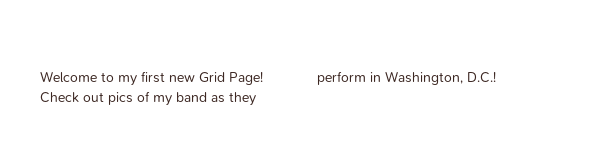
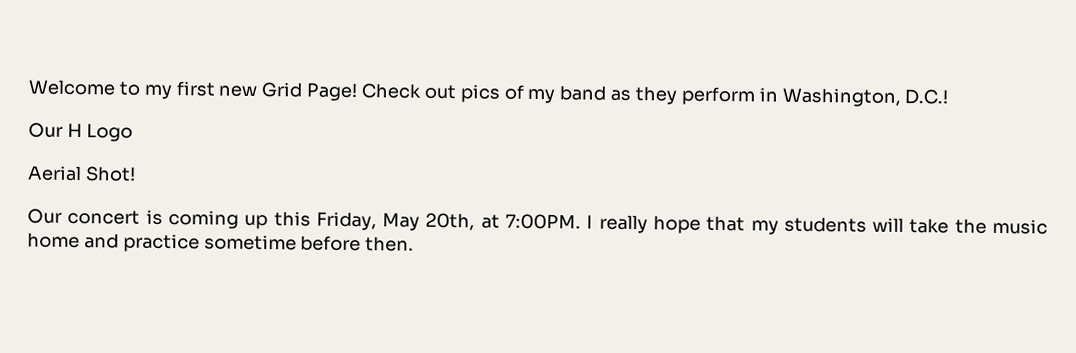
+ Our H Logo
+ Aerial Shot!
+ Our concert is coming up this Friday, May 20th, at 7:00PM. I really hope that my students will take the music home and practice sometime before then.

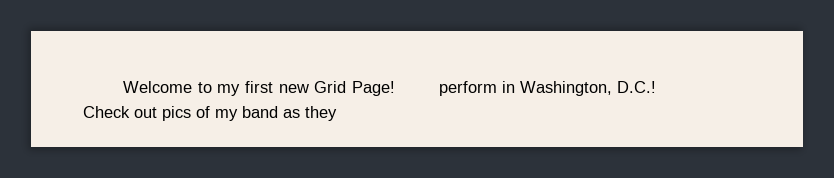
- Our H Logo
- Aerial Shot!
- Our concert is coming up this Friday, May 20th, at 7:00PM. I really hope that my students will take the music home and practice sometime before then.

